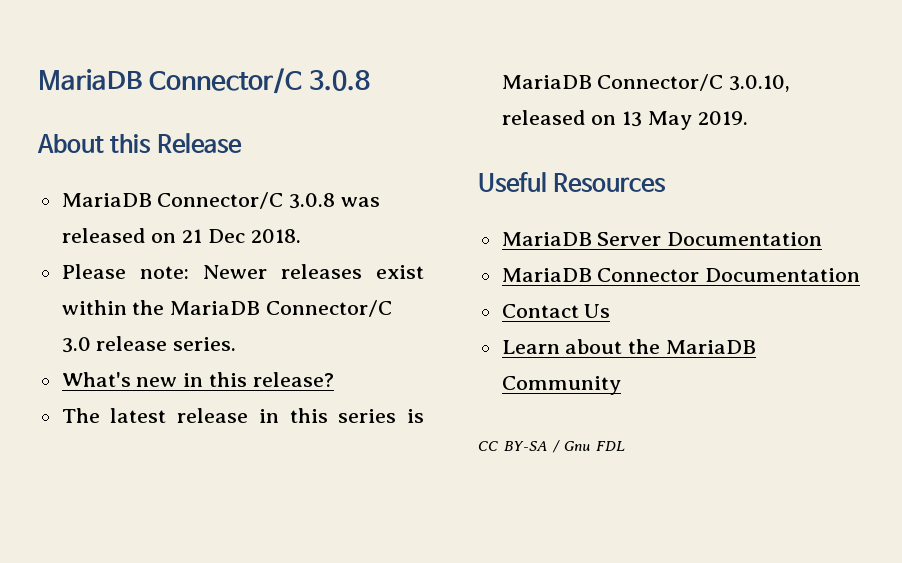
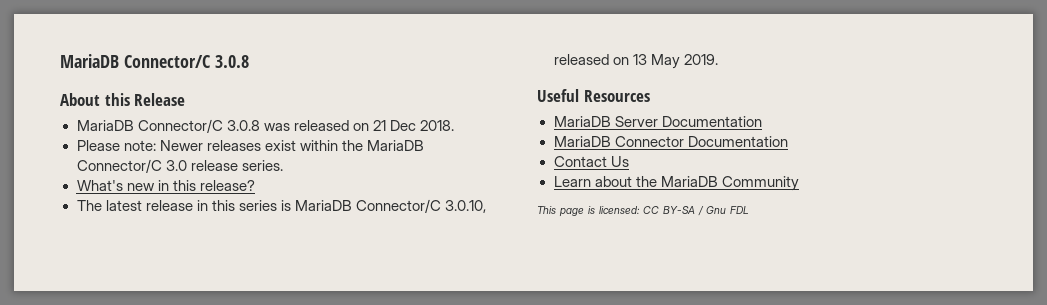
- CC BY-SA / Gnu FDL
+ This page is licensed: CC BY-SA / Gnu FDL

